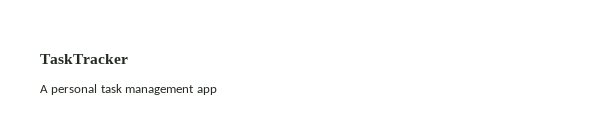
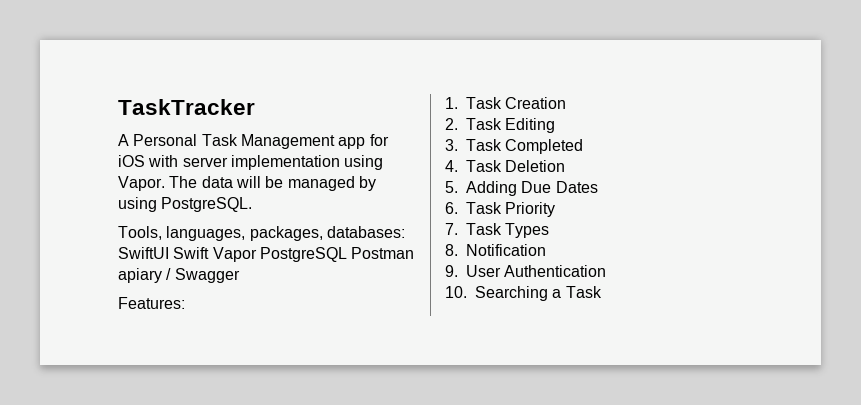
- A personal task management app
+ A Personal Task Management app for iOS with server implementation using Vapor. The data will be managed by using PostgreSQL.
+ Tools, languages, packages, databases: SwiftUI Swift Vapor PostgreSQL Postman apiary / Swagger
+ Features:
+ 1. Task Creation
+ 2. Task Editing
+ 3. Task Completed
+ 4. Task Deletion
+ 5. Adding Due Dates
+ 6. Task Priority
+ 7. Task Types
+ 8. Notification
+ 9. User Authentication
+ 10. Searching a Task

